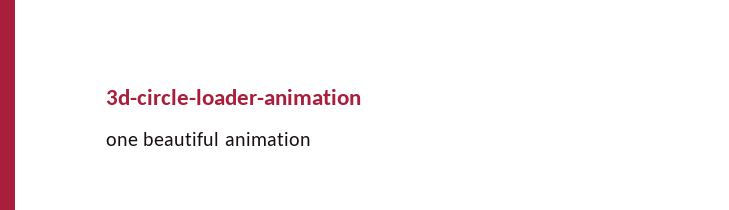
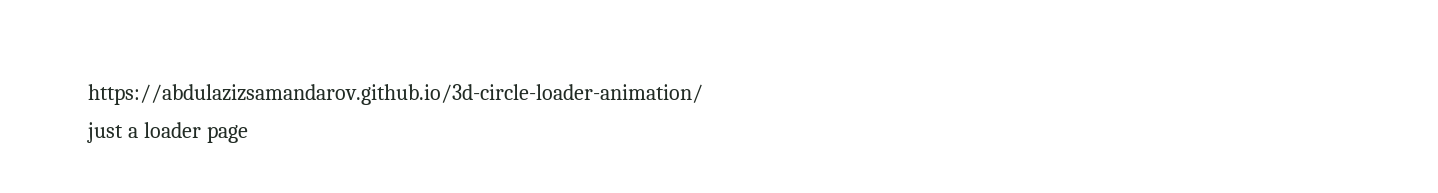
- 3d-circle-loader-animation
- one beautiful animation
+ https://abdulazizsamandarov.github.io/3d-circle-loader-animation/
+ just a loader page

